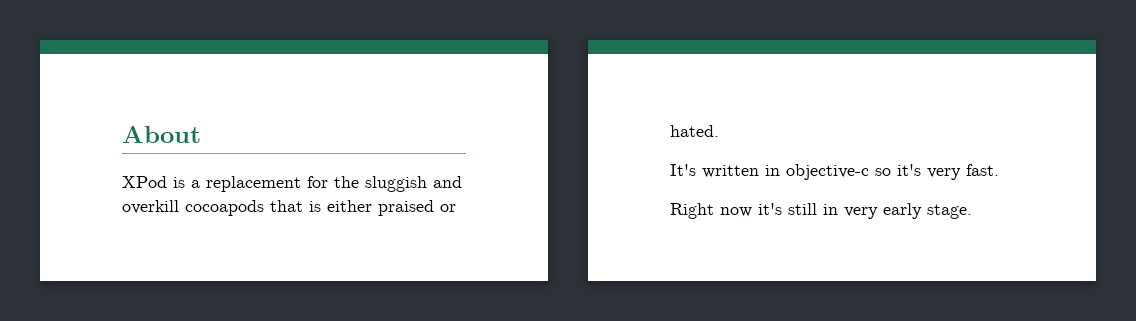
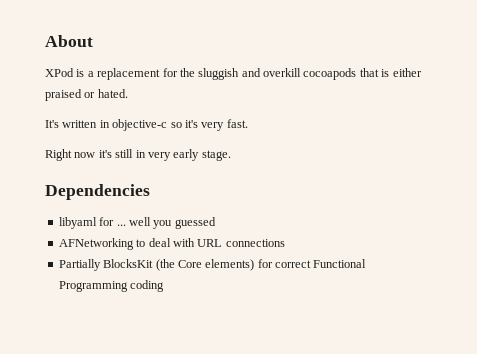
+ Dependencies
+ libyaml for ... well you guessed
+ AFNetworking to deal with URL connections
+ Partially BlocksKit (the Core elements) for correct Functional Programming coding

